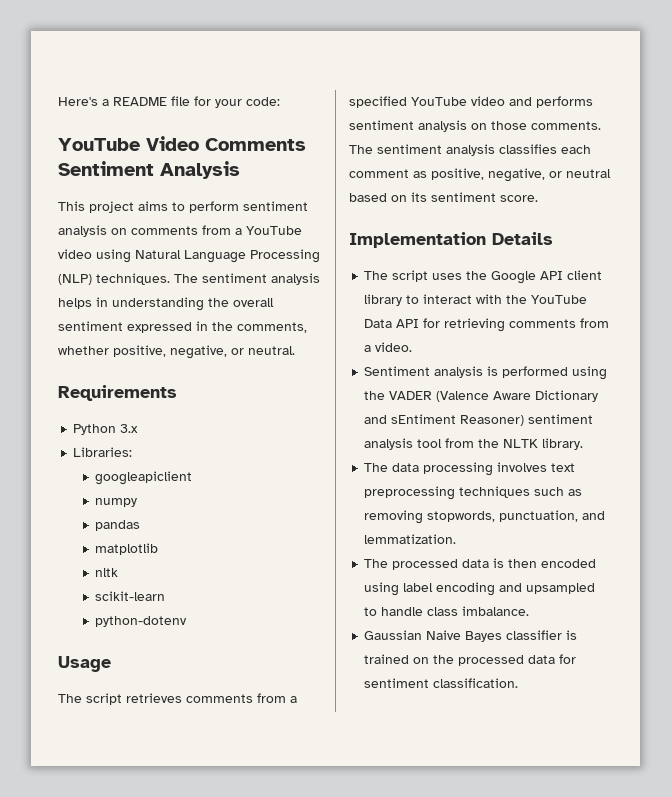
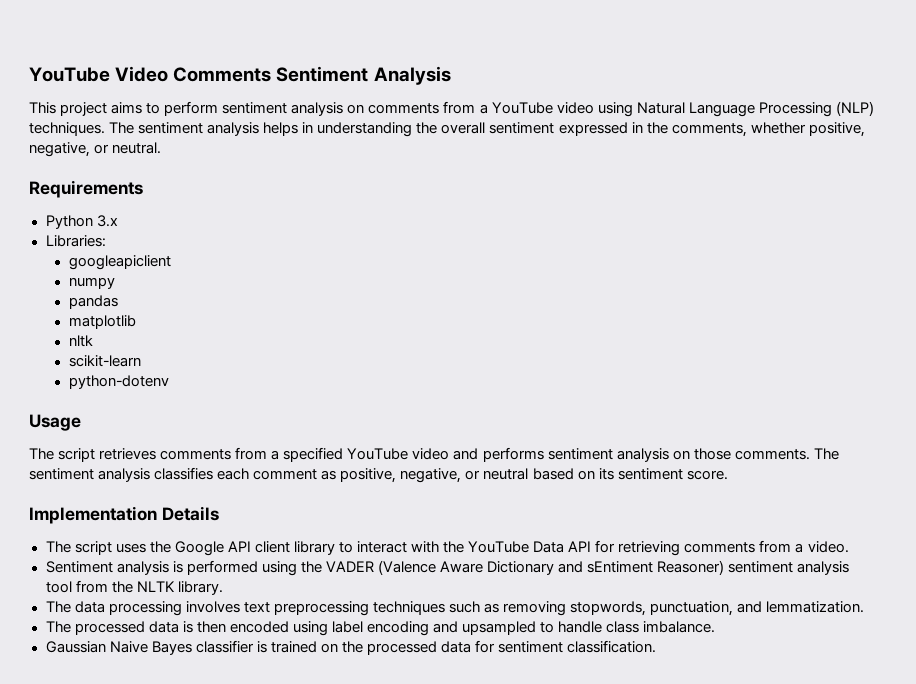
- Here's a README file for your code:

